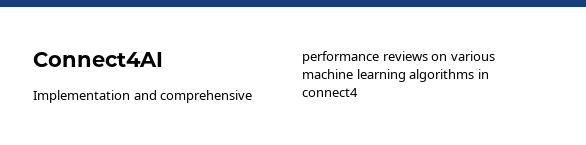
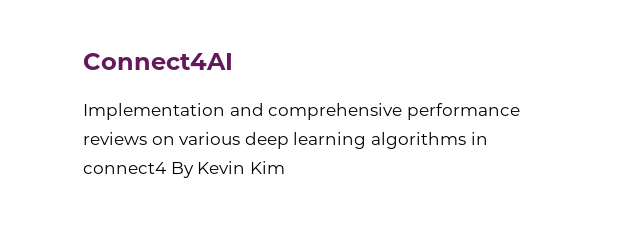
- Implementation and comprehensive performance reviews on various machine learning algorithms in connect4
+ Implementation and comprehensive performance reviews on various deep learning algorithms in connect4 By Kevin Kim

